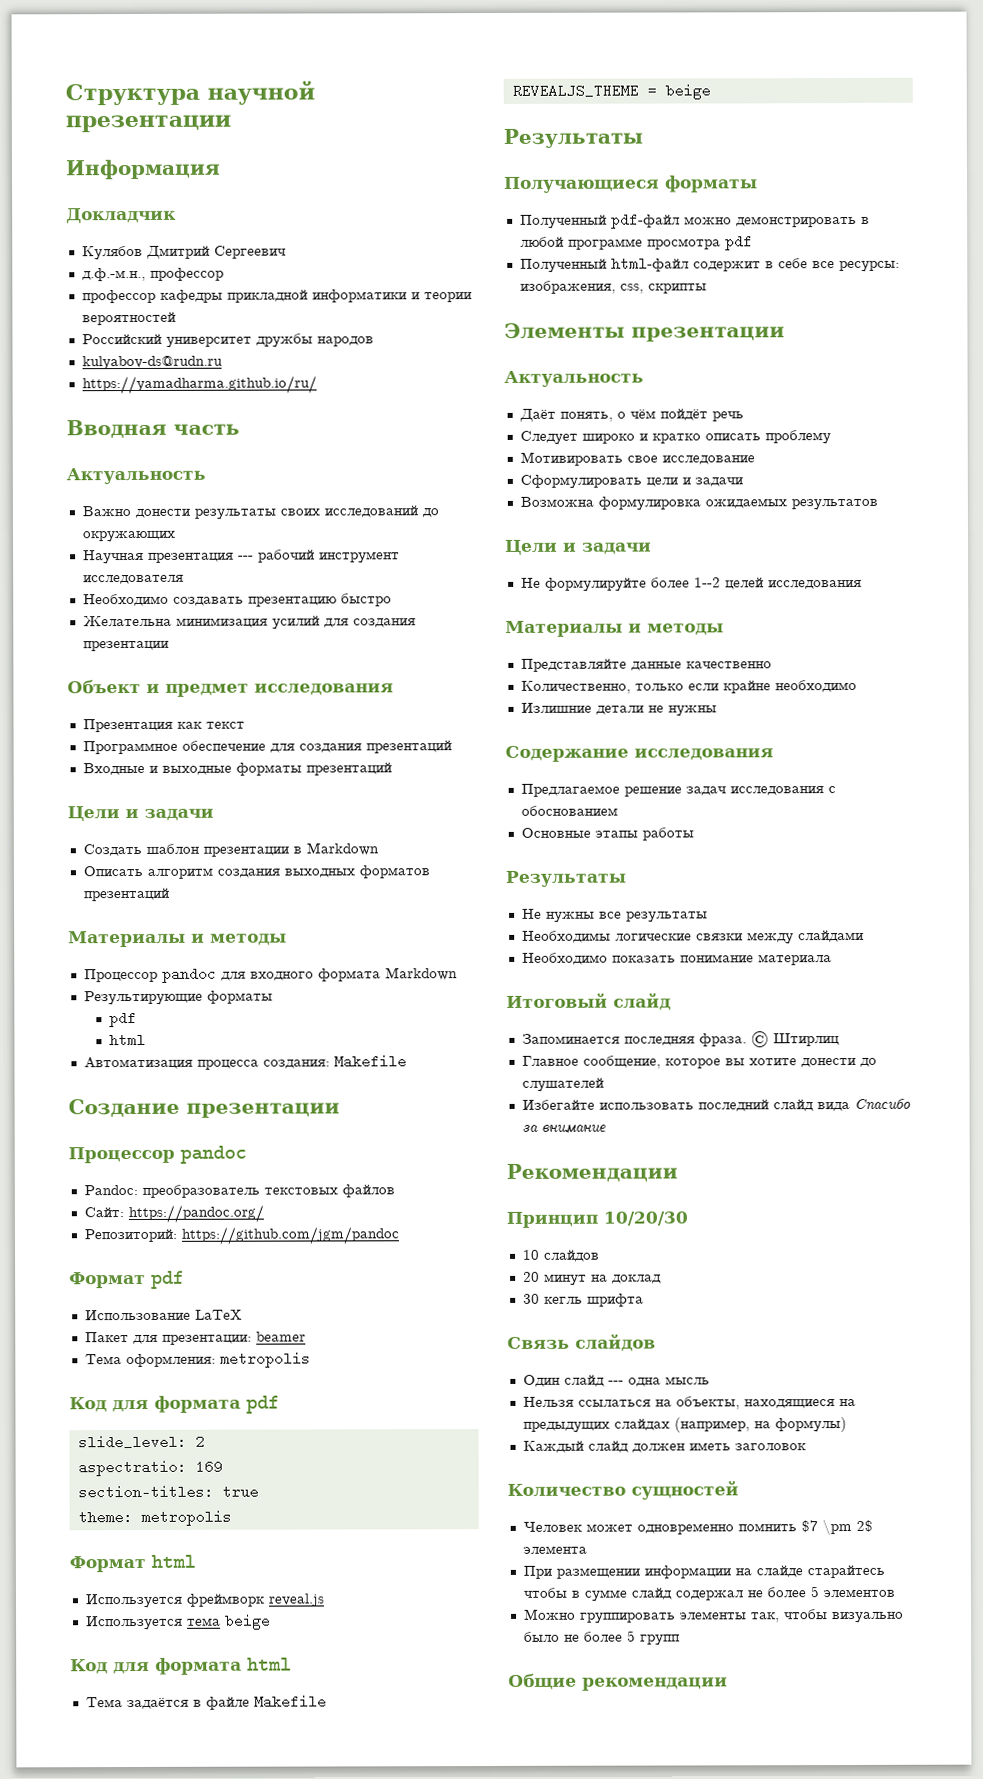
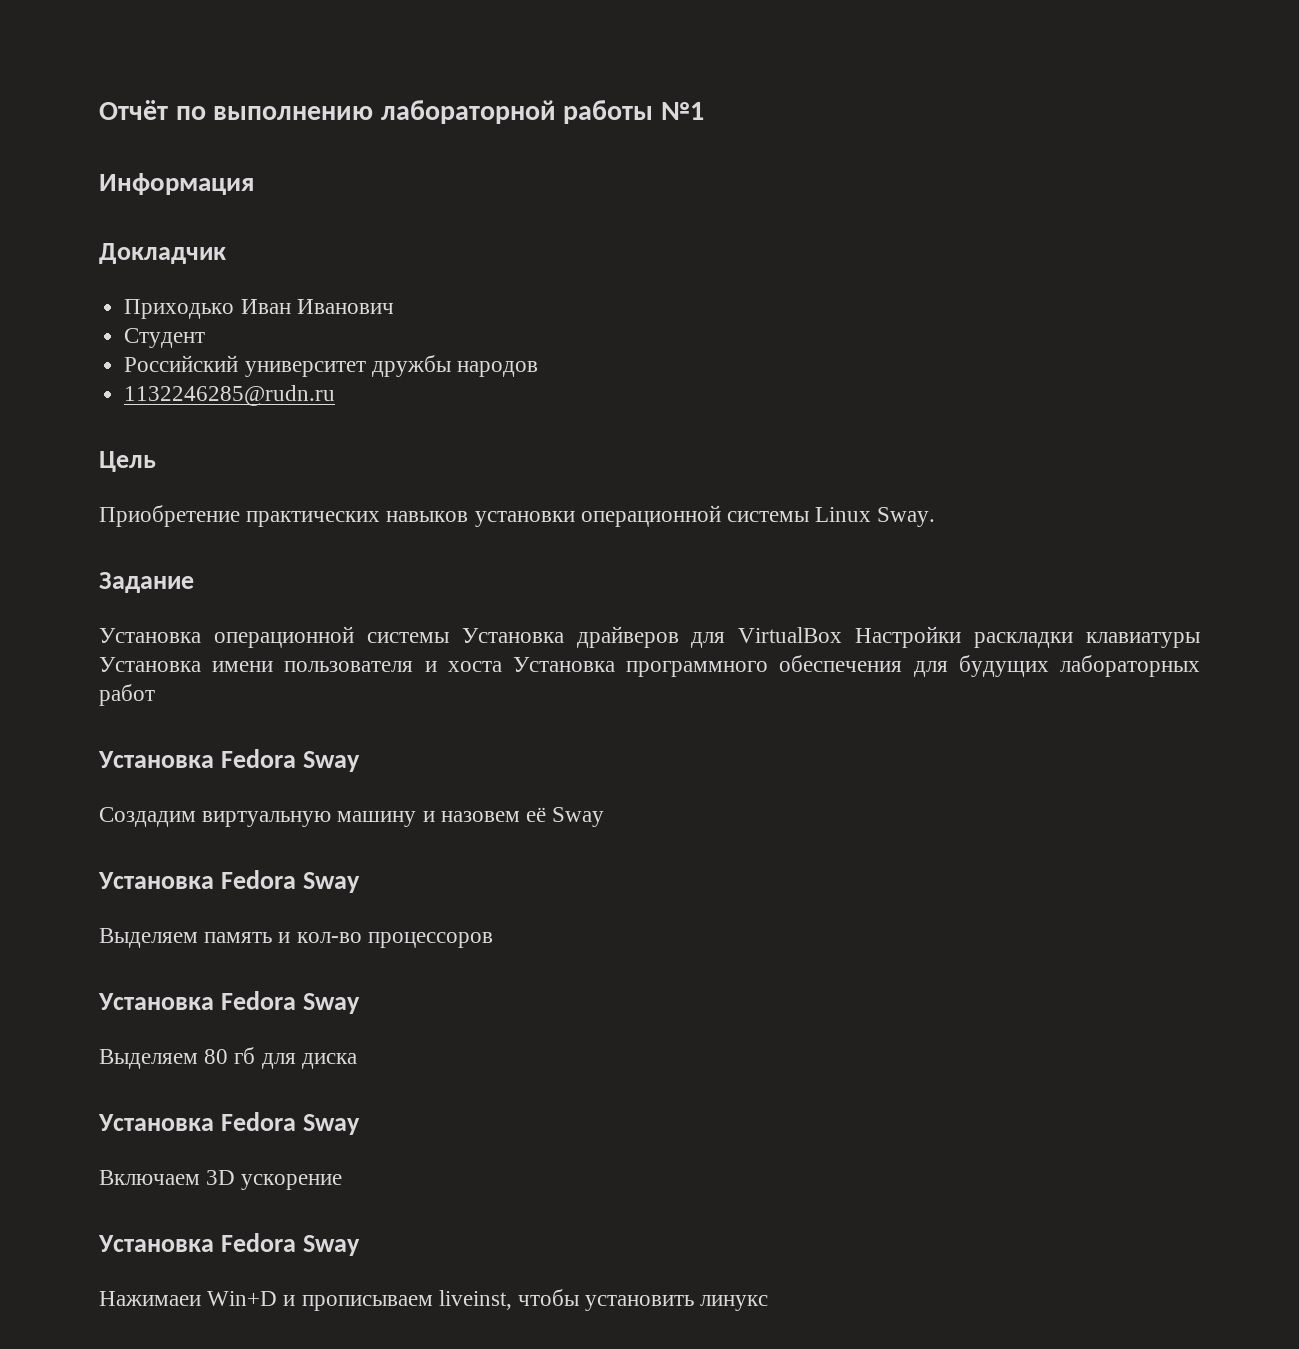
- Структура научной презентации
+ Отчёт по выполнению лабораторной работы №1
  Информация
  Докладчик
- Кулябов Дмитрий Сергеевич
- д.ф.-м.н., профессор
- профессор кафедры прикладной информатики и теории вероятностей
+ Приходько Иван Иванович
+ Студент
  Российский университет дружбы народов
- kulyabov-ds@rudn.ru
- https://yamadharma.github.io/ru/
- Вводная часть
- Актуальность
- Важно донести результаты своих исследований до окружающих
- Научная презентация --- рабочий инструмент исследователя
- Необходимо создавать презентацию быстро
- Желательна минимизация усилий для создания презентации
- Объект и предмет исследования
- Презентация как текст
- Программное обеспечение для создания презентаций
- Входные и выходные форматы презентаций
- Цели и задачи
- Создать шаблон презентации в Markdown
- Описать алгоритм создания выходных форматов презентаций
- Материалы и методы
- Процессор pandoc для входного формата Markdown
- Результирующие форматы
- pdf
- html
- Автоматизация процесса создания: Makefile
- Создание презентации
- Процессор pandoc
- Pandoc: преобразователь текстовых файлов
- Сайт: https://pandoc.org/
- Репозиторий: https://github.com/jgm/pandoc
- Формат pdf
- Использование LaTeX
- Пакет для презентации: beamer
- Тема оформления: metropolis
- Код для формата pdf
- slide_level: 2
- aspectratio: 169
- section-titles: true
- theme: metropolis
- Формат html
- Используется фреймворк reveal.js
- Используется тема beige
- Код для формата html
- Тема задаётся в файле Makefile
- REVEALJS_THEME = beige
- Результаты
- Получающиеся форматы
- Полученный pdf-файл можно демонстрировать в любой программе просмотра pdf
- Полученный html-файл содержит в себе все ресурсы: изображения, css, скрипты
- Элементы презентации
- Актуальность
- Даёт понять, о чём пойдёт речь
- Следует широко и кратко описать проблему
- Мотивировать свое исследование
- Сформулировать цели и задачи
- Возможна формулировка ожидаемых результатов
- Цели и задачи
- Не формулируйте более 1--2 целей исследования
- Материалы и методы
- Представляйте данные качественно
- Количественно, только если крайне необходимо
- Излишние детали не нужны
- Содержание исследования
- Предлагаемое решение задач исследования с обоснованием
- Основные этапы работы
- Результаты
- Не нужны все результаты
- Необходимы логические связки между слайдами
- Необходимо показать понимание материала
- Итоговый слайд
- Запоминается последняя фраза. © Штирлиц
- Главное сообщение, которое вы хотите донести до слушателей
- Избегайте использовать последний слайд вида Спасибо за внимание
- Рекомендации
- Принцип 10/20/30
- 10 слайдов
- 20 минут на доклад
- 30 кегль шрифта
- Связь слайдов
- Один слайд --- одна мысль
- Нельзя ссылаться на объекты, находящиеся на предыдущих слайдах (например, на формулы)
- Каждый слайд должен иметь заголовок
- Количество сущностей
- Человек может одновременно помнить $7 \pm 2$ элемента
- При размещении информации на слайде старайтесь чтобы в сумме слайд содержал не более 5 элементов
- Можно группировать элементы так, чтобы визуально было не более 5 групп
- Общие рекомендации
+ 1132246285@rudn.ru
+ Цель
+ Приобретение практических навыков установки операционной системы Linux Sway.
+ Задание
+ Установка операционной системы Установка драйверов для VirtualBox Настройки раскладки клавиатуры Установка имени пользователя и хоста Установка программного обеспечения для будущих лабораторных работ
+ Установка Fedora Sway
+ Создадим виртуальную машину и назовем её Sway
+ Установка Fedora Sway
+ Выделяем память и кол-во процессоров
+ Установка Fedora Sway
+ Выделяем 80 гб для диска
+ Установка Fedora Sway
+ Включаем 3D ускорение
+ Установка Fedora Sway
+ Нажимаеи Win+D и прописываем liveinst, чтобы установить линукс

